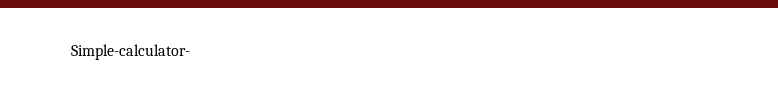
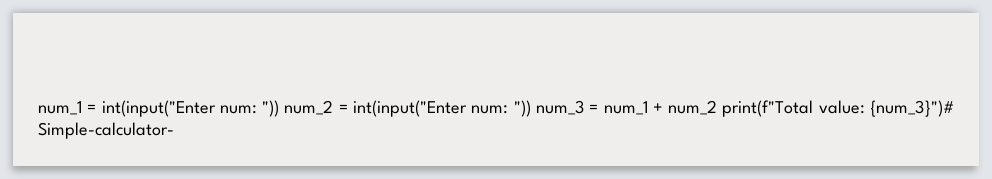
- Simple-calculator-
+ num_1 = int(input("Enter num: ")) num_2 = int(input("Enter num: ")) num_3 = num_1 + num_2 print(f"Total value: {num_3}")# Simple-calculator-

